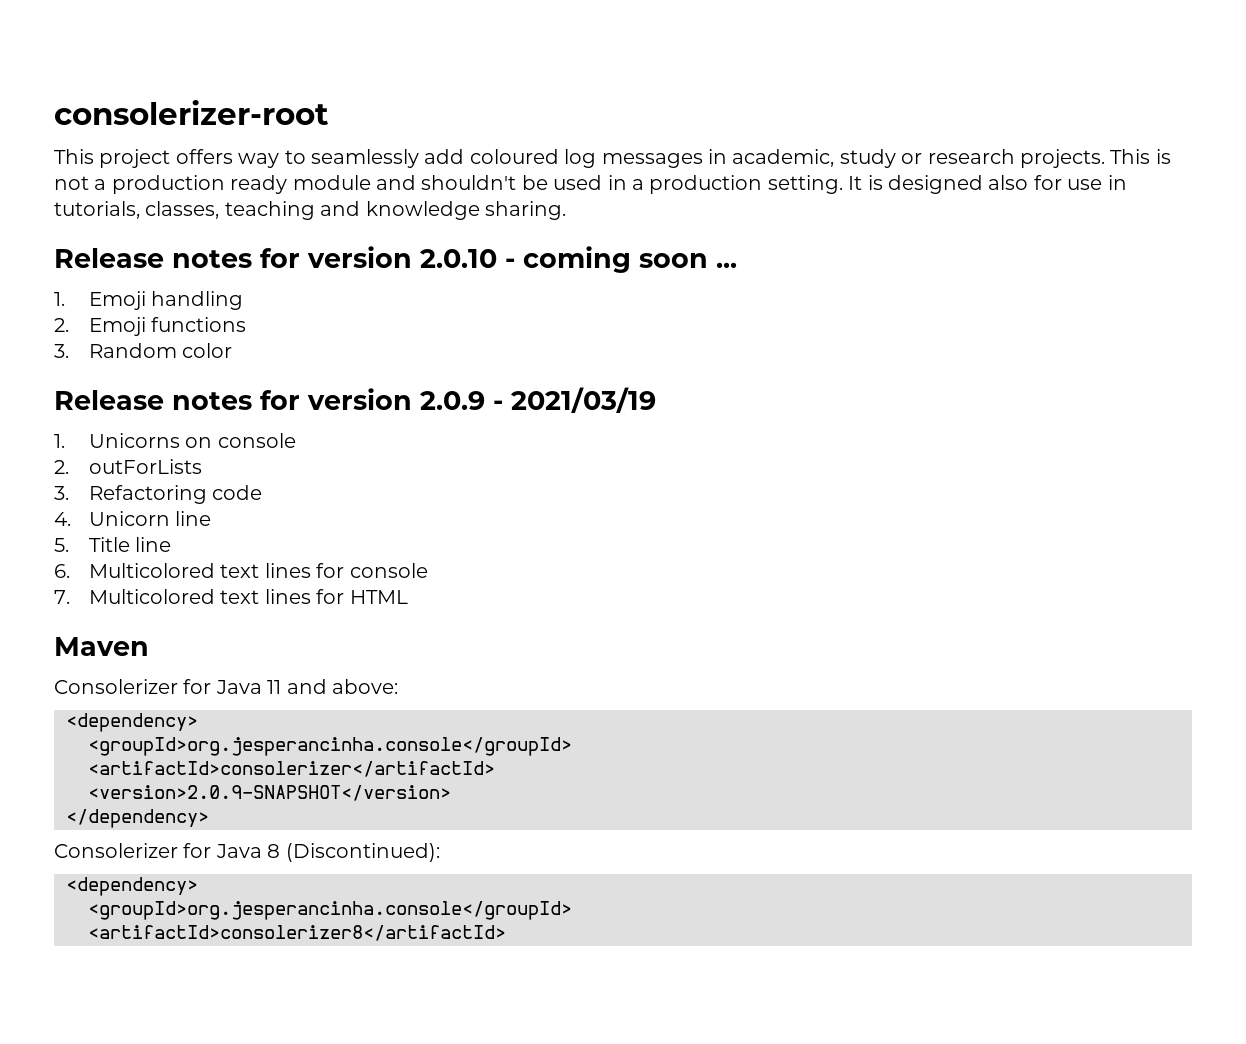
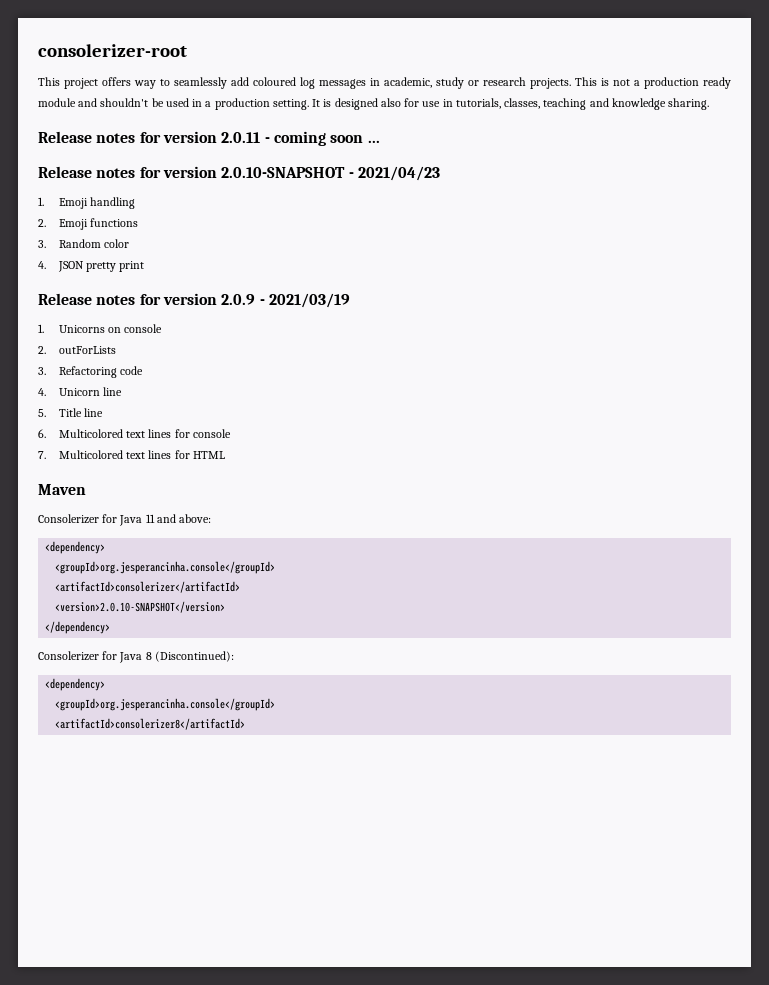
- Release notes for version 2.0.10 - coming soon ...
+ Release notes for version 2.0.11 - coming soon ...
+ Release notes for version 2.0.10-SNAPSHOT - 2021/04/23
+ 4. JSON pretty print
- <version>2.0.9-SNAPSHOT</version>
+ <version>2.0.10-SNAPSHOT</version>

